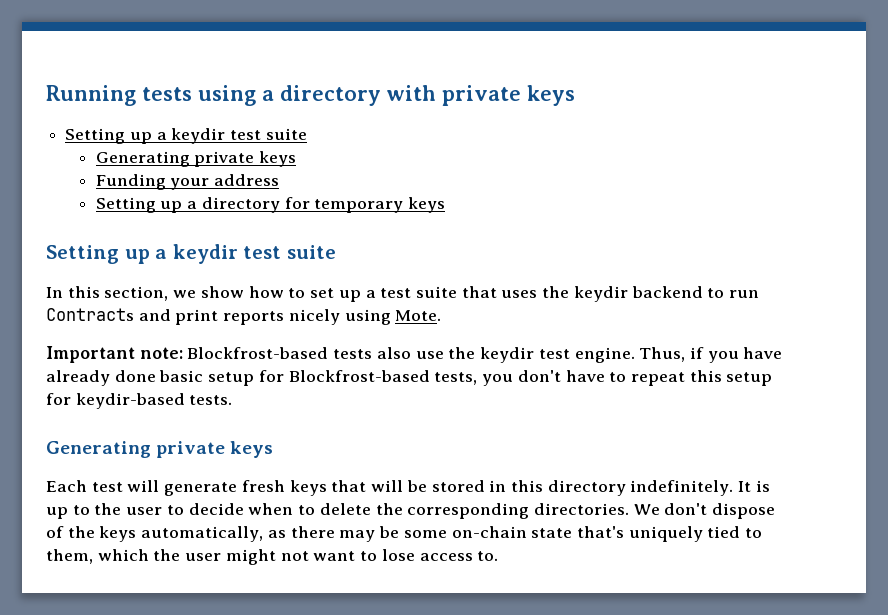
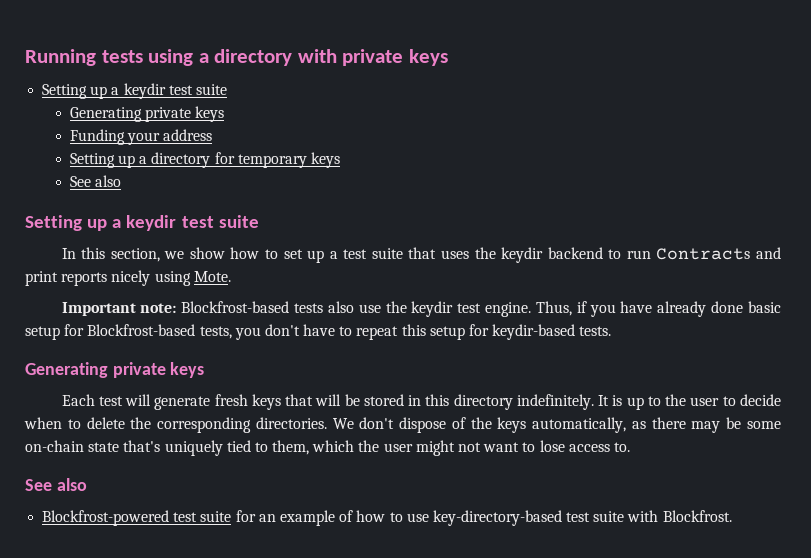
  Setting up a directory for temporary keys
+ See also
  We don't dispose of the keys automatically, as there may be some on-chain state that's uniquely tied to them, which the user might not want to lose access to.
+ See also
+ Blockfrost-powered test suite for an example of how to use key-directory-based test suite with Blockfrost.

